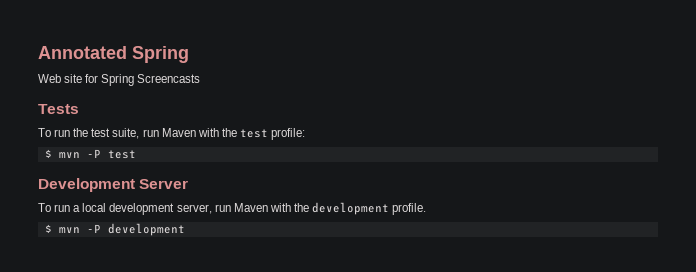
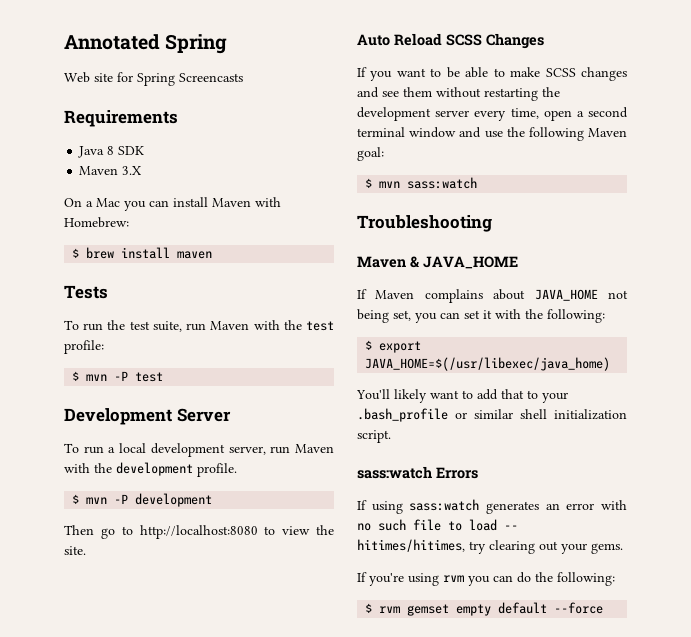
+ Requirements
+ Java 8 SDK
+ Maven 3.X
+ On a Mac you can install Maven with Homebrew:
+ $ brew install maven
+ Then go to http://localhost:8080 to view the site.
+ Auto Reload SCSS Changes
+ If you want to be able to make SCSS changes and see them without restarting the development server every time, open a second terminal window and use the following Maven goal:
+ $ mvn sass:watch
+ Troubleshooting
+ Maven & JAVA_HOME
+ If Maven complains about JAVA_HOME not being set, you can set it with the following:
+ $ export JAVA_HOME=$(/usr/libexec/java_home)
+ You'll likely want to add that to your .bash_profile or similar shell initialization script.
+ sass:watch Errors
+ If using sass:watch generates an error with no such file to load -- hitimes/hitimes, try clearing out your gems.
+ If you're using rvm you can do the following:
+ $ rvm gemset empty default --force

